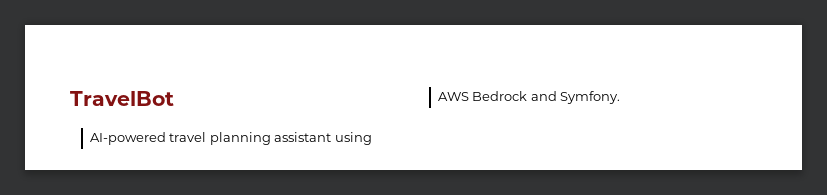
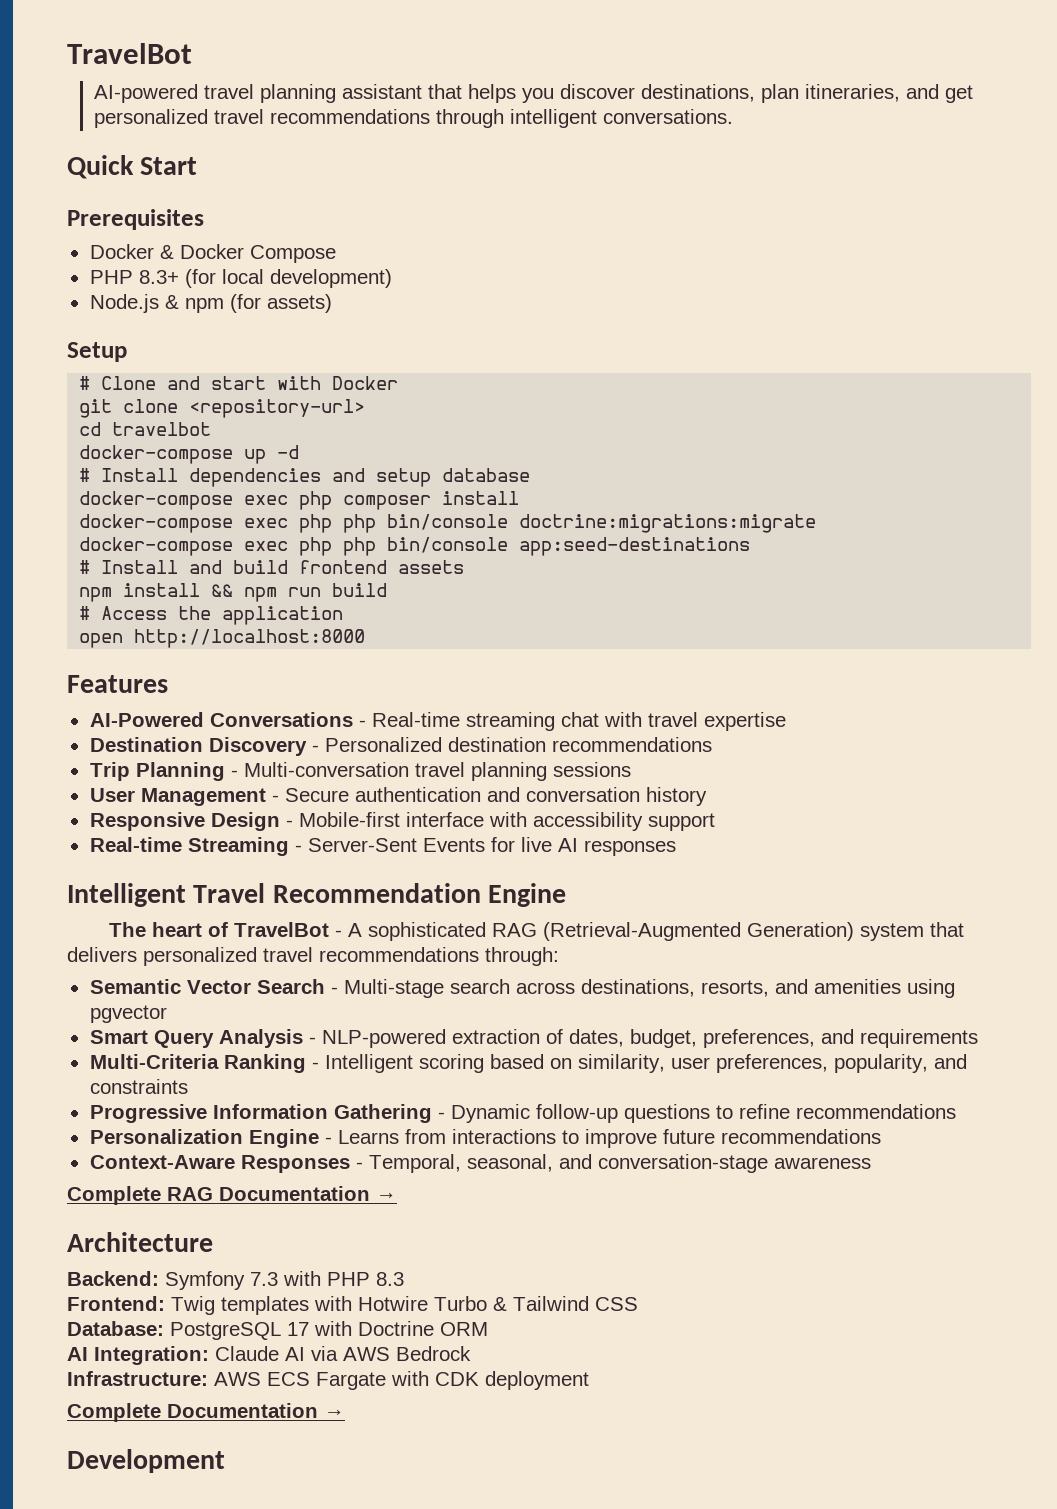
- AI-powered travel planning assistant using AWS Bedrock and Symfony.
+ AI-powered travel planning assistant that helps you discover destinations, plan itineraries, and get personalized travel recommendations through intelligent conversations.
+ Quick Start
+ Prerequisites
+ Docker & Docker Compose
+ PHP 8.3+ (for local development)
+ Node.js & npm (for assets)
+ Setup
+ # Clone and start with Docker
+ git clone <repository-url>
+ cd travelbot
+ docker-compose up -d
+ # Install dependencies and setup database
+ docker-compose exec php composer install
+ docker-compose exec php php bin/console doctrine:migrations:migrate
+ docker-compose exec php php bin/console app:seed-destinations
+ # Install and build frontend assets
+ npm install && npm run build
+ # Access the application
+ open http://localhost:8000
+ Features
+ AI-Powered Conversations - Real-time streaming chat with travel expertise
+ Destination Discovery - Personalized destination recommendations
+ Trip Planning - Multi-conversation travel planning sessions
+ User Management - Secure authentication and conversation history
+ Responsive Design - Mobile-first interface with accessibility support
+ Real-time Streaming - Server-Sent Events for live AI responses
+ Intelligent Travel Recommendation Engine
+ The heart of TravelBot - A sophisticated RAG (Retrieval-Augmented Generation) system that delivers personalized travel recommendations through:
+ Semantic Vector Search - Multi-stage search across destinations, resorts, and amenities using pgvector
+ Smart Query Analysis - NLP-powered extraction of dates, budget, preferences, and requirements
+ Multi-Criteria Ranking - Intelligent scoring based on similarity, user preferences, popularity, and constraints
+ Progressive Information Gathering - Dynamic follow-up questions to refine recommendations
+ Personalization Engine - Learns from interactions to improve future recommendations
+ Context-Aware Responses - Temporal, seasonal, and conversation-stage awareness
+ Complete RAG Documentation →
+ Architecture
+ Backend: Symfony 7.3 with PHP 8.3
+ Frontend: Twig templates with Hotwire Turbo & Tailwind CSS
+ Database: PostgreSQL 17 with Doctrine ORM
+ AI Integration: Claude AI via AWS Bedrock
+ Infrastructure: AWS ECS Fargate with CDK deployment
+ Complete Documentation →
+ Development

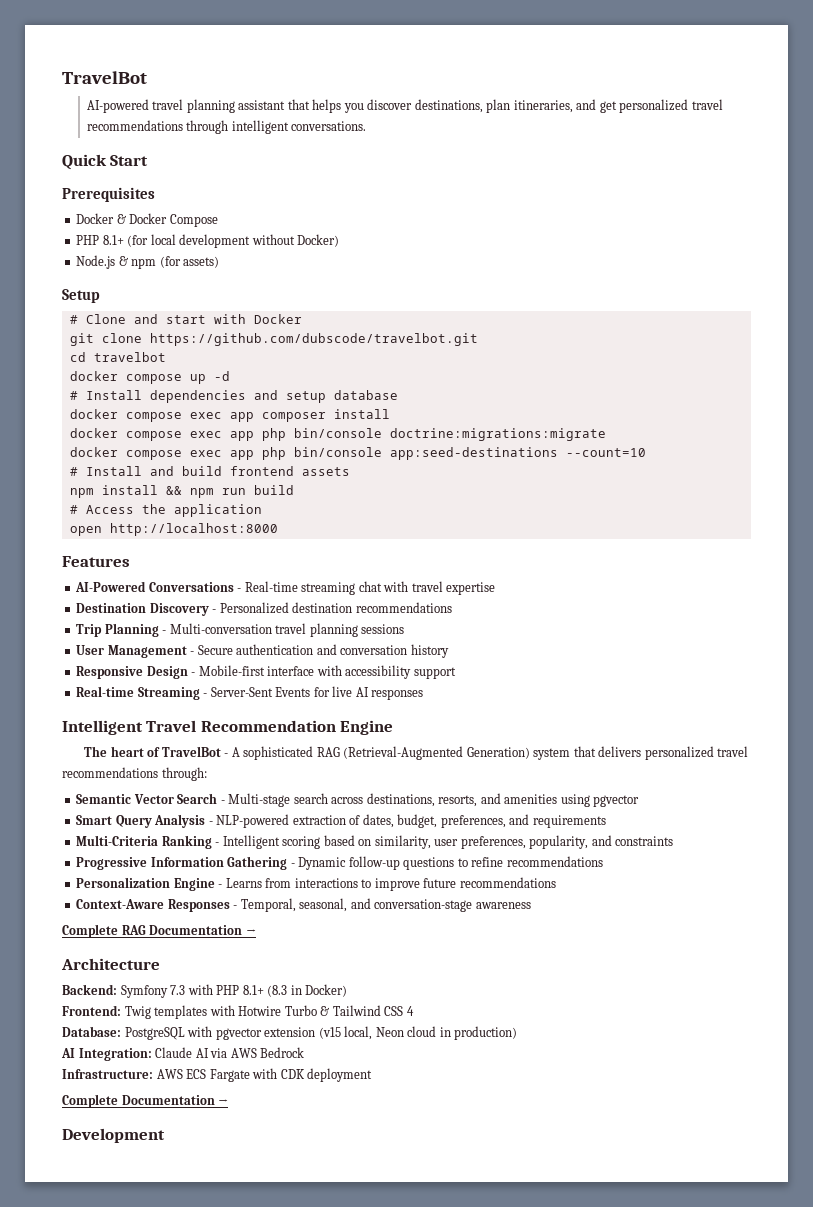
- PHP 8.3+ (for local development)
+ PHP 8.1+ (for local development without Docker)
- git clone <repository-url>
+ git clone https://github.com/dubscode/travelbot.git
- docker-compose up -d
+ docker compose up -d
- docker-compose exec php composer install
- docker-compose exec php php bin/console doctrine:migrations:migrate
+ docker compose exec app composer install
+ docker compose exec app php bin/console doctrine:migrations:migrate
- docker-compose exec php php bin/console app:seed-destinations
+ docker compose exec app php bin/console app:seed-destinations --count=10
- Backend: Symfony 7.3 with PHP 8.3
+ Backend: Symfony 7.3 with PHP 8.1+ (8.3 in Docker)
- Frontend: Twig templates with Hotwire Turbo & Tailwind CSS
+ Frontend: Twig templates with Hotwire Turbo & Tailwind CSS 4
- Database: PostgreSQL 17 with Doctrine ORM
+ Database: PostgreSQL with pgvector extension (v15 local, Neon cloud in production)

